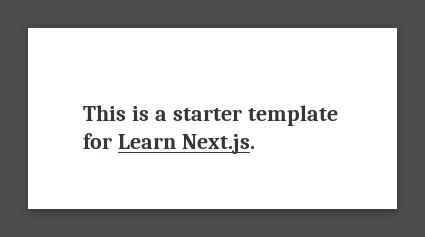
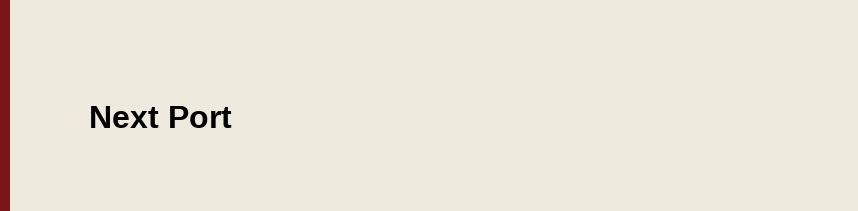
- This is a starter template for Learn Next.js.
+ Next Port

